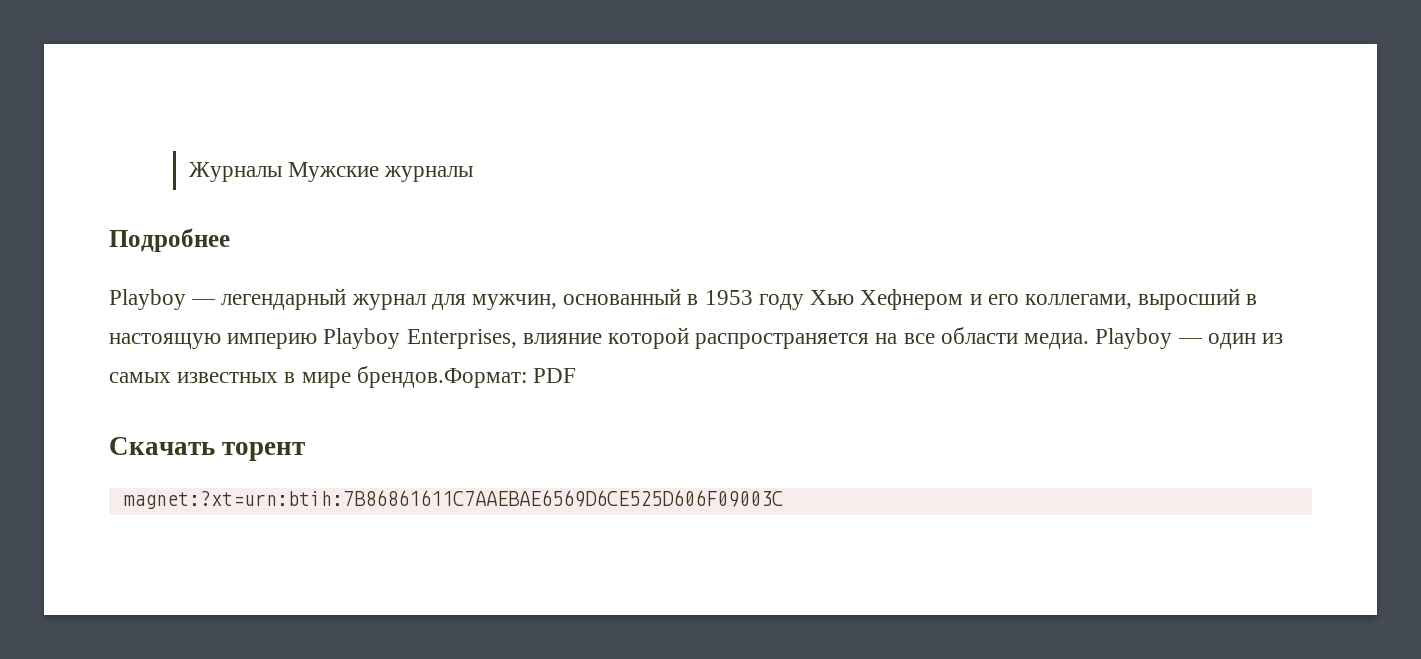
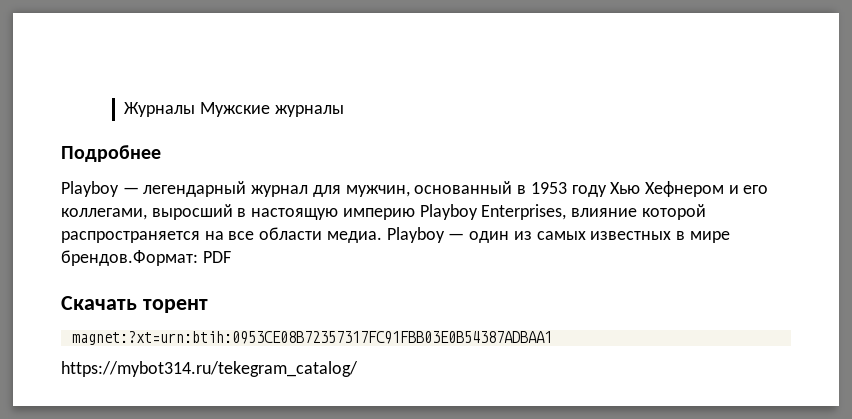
- magnet:?xt=urn:btih:7B86861611C7AAEBAE6569D6CE525D606F09003C
+ magnet:?xt=urn:btih:0953CE08B72357317FC91FBB03E0B54387ADBAA1
+ https://mybot314.ru/tekegram_catalog/

